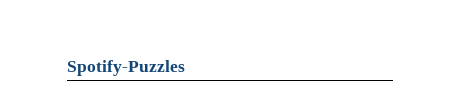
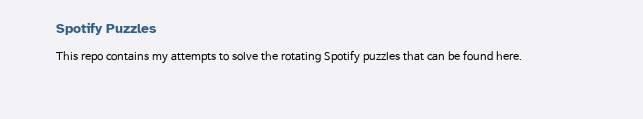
- Spotify-Puzzles
+ Spotify Puzzles
+ This repo contains my attempts to solve the rotating Spotify puzzles that can be found here.

